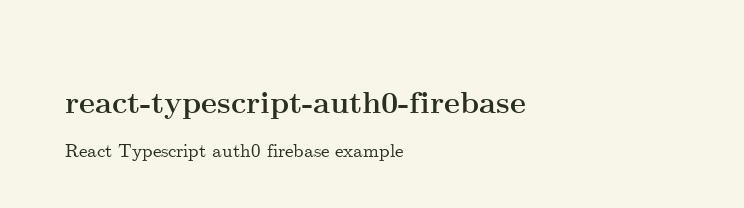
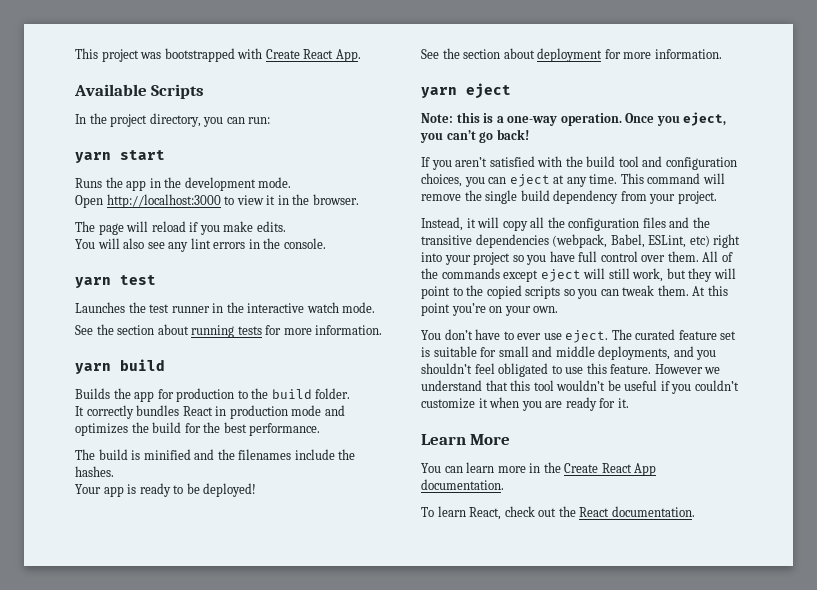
- react-typescript-auth0-firebase
- React Typescript auth0 firebase example
+ This project was bootstrapped with Create React App.
+ Available Scripts
+ In the project directory, you can run:
+ yarn start
+ Runs the app in the development mode.
+ Open http://localhost:3000 to view it in the browser.
+ The page will reload if you make edits.
+ You will also see any lint errors in the console.
+ yarn test
+ Launches the test runner in the interactive watch mode.
+ See the section about running tests for more information.
+ yarn build
+ Builds the app for production to the build folder.
+ It correctly bundles React in production mode and optimizes the build for the best performance.
+ The build is minified and the filenames include the hashes.
+ Your app is ready to be deployed!
+ See the section about deployment for more information.
+ yarn eject
+ Note: this is a one-way operation. Once you eject, you can’t go back!
+ If you aren’t satisfied with the build tool and configuration choices, you can eject at any time. This command will remove the single build dependency from your project.
+ Instead, it will copy all the configuration files and the transitive dependencies (webpack, Babel, ESLint, etc) right into your project so you have full control over them. All of the commands except eject will still work, but they will point to the copied scripts so you can tweak them. At this point you’re on your own.
+ You don’t have to ever use eject. The curated feature set is suitable for small and middle deployments, and you shouldn’t feel obligated to use this feature. However we understand that this tool wouldn’t be useful if you couldn’t customize it when you are ready for it.
+ Learn More
+ You can learn more in the Create React App documentation.
+ To learn React, check out the React documentation.

